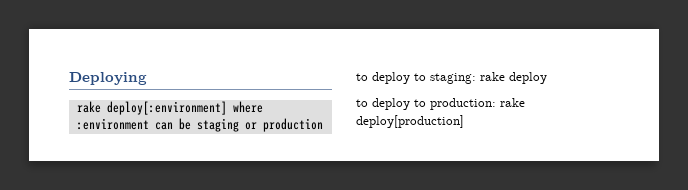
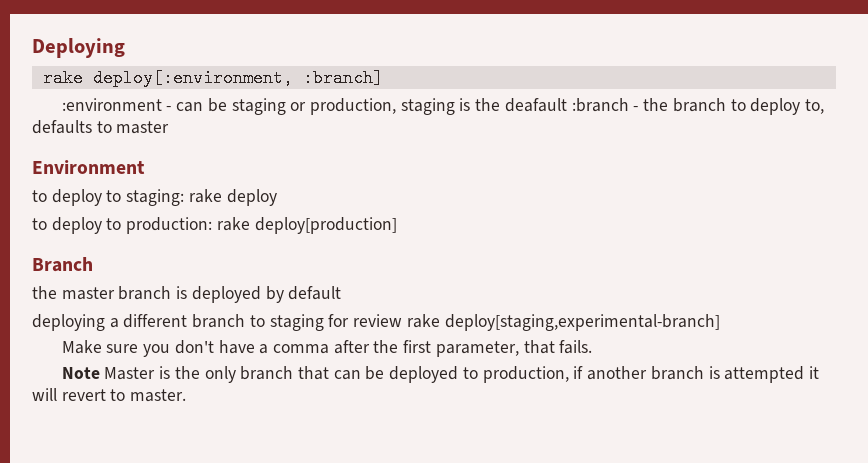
- rake deploy[:environment] where :environment can be staging or production
+ rake deploy[:environment, :branch]
+ :environment - can be staging or production, staging is the deafault :branch - the branch to deploy to, defaults to master
+ Environment
+ Branch
+ the master branch is deployed by default
+ deploying a different branch to staging for review rake deploy[staging,experimental-branch]
+ Make sure you don't have a comma after the first parameter, that fails.
+ Note Master is the only branch that can be deployed to production, if another branch is attempted it will revert to master.

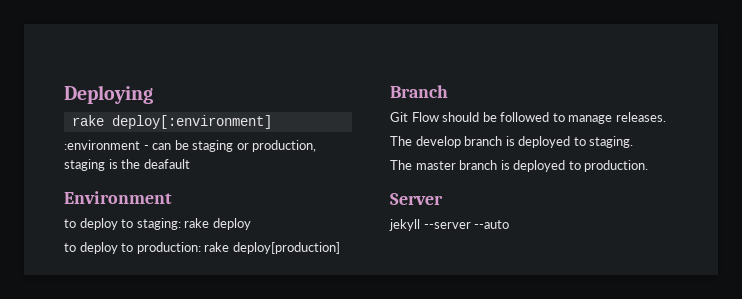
- rake deploy[:environment, :branch]
+ rake deploy[:environment]
- :environment - can be staging or production, staging is the deafault :branch - the branch to deploy to, defaults to master
+ :environment - can be staging or production, staging is the deafault
- the master branch is deployed by default
- deploying a different branch to staging for review rake deploy[staging,experimental-branch]
- Make sure you don't have a comma after the first parameter, that fails.
- Note Master is the only branch that can be deployed to production, if another branch is attempted it will revert to master.
+ Git Flow should be followed to manage releases.
+ The develop branch is deployed to staging.
+ The master branch is deployed to production.
+ Server
+ jekyll --server --auto

